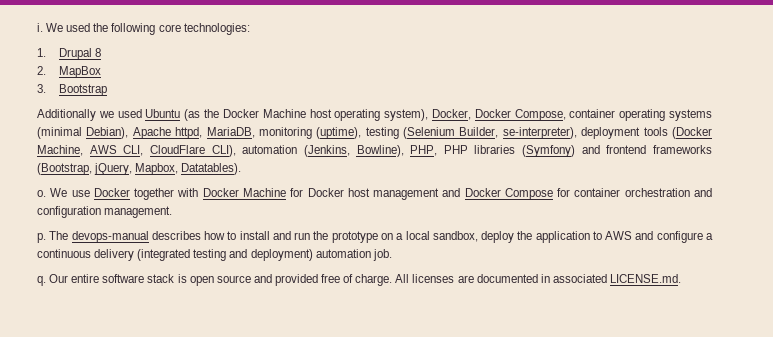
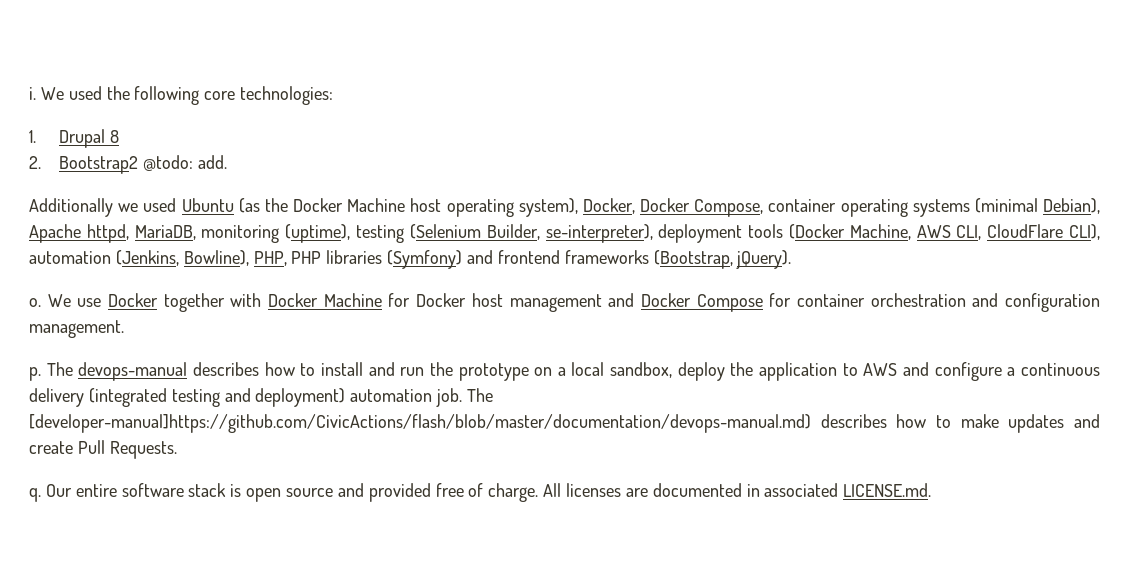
- 2. MapBox
- 3. Bootstrap
+ 2. Bootstrap2 @todo: add.
- Additionally we used Ubuntu (as the Docker Machine host operating system), Docker, Docker Compose, container operating systems (minimal Debian), Apache httpd, MariaDB, monitoring (uptime), testing (Selenium Builder, se-interpreter), deployment tools (Docker Machine, AWS CLI, CloudFlare CLI), automation (Jenkins, Bowline), PHP, PHP libraries (Symfony) and frontend frameworks (Bootstrap, jQuery, Mapbox, Datatables).
+ Additionally we used Ubuntu (as the Docker Machine host operating system), Docker, Docker Compose, container operating systems (minimal Debian), Apache httpd, MariaDB, monitoring (uptime), testing (Selenium Builder, se-interpreter), deployment tools (Docker Machine, AWS CLI, CloudFlare CLI), automation (Jenkins, Bowline), PHP, PHP libraries (Symfony) and frontend frameworks (Bootstrap, jQuery).
+ The [developer-manual]https://github.com/CivicActions/flash/blob/master/documentation/devops-manual.md) describes how to make updates and create Pull Requests.

